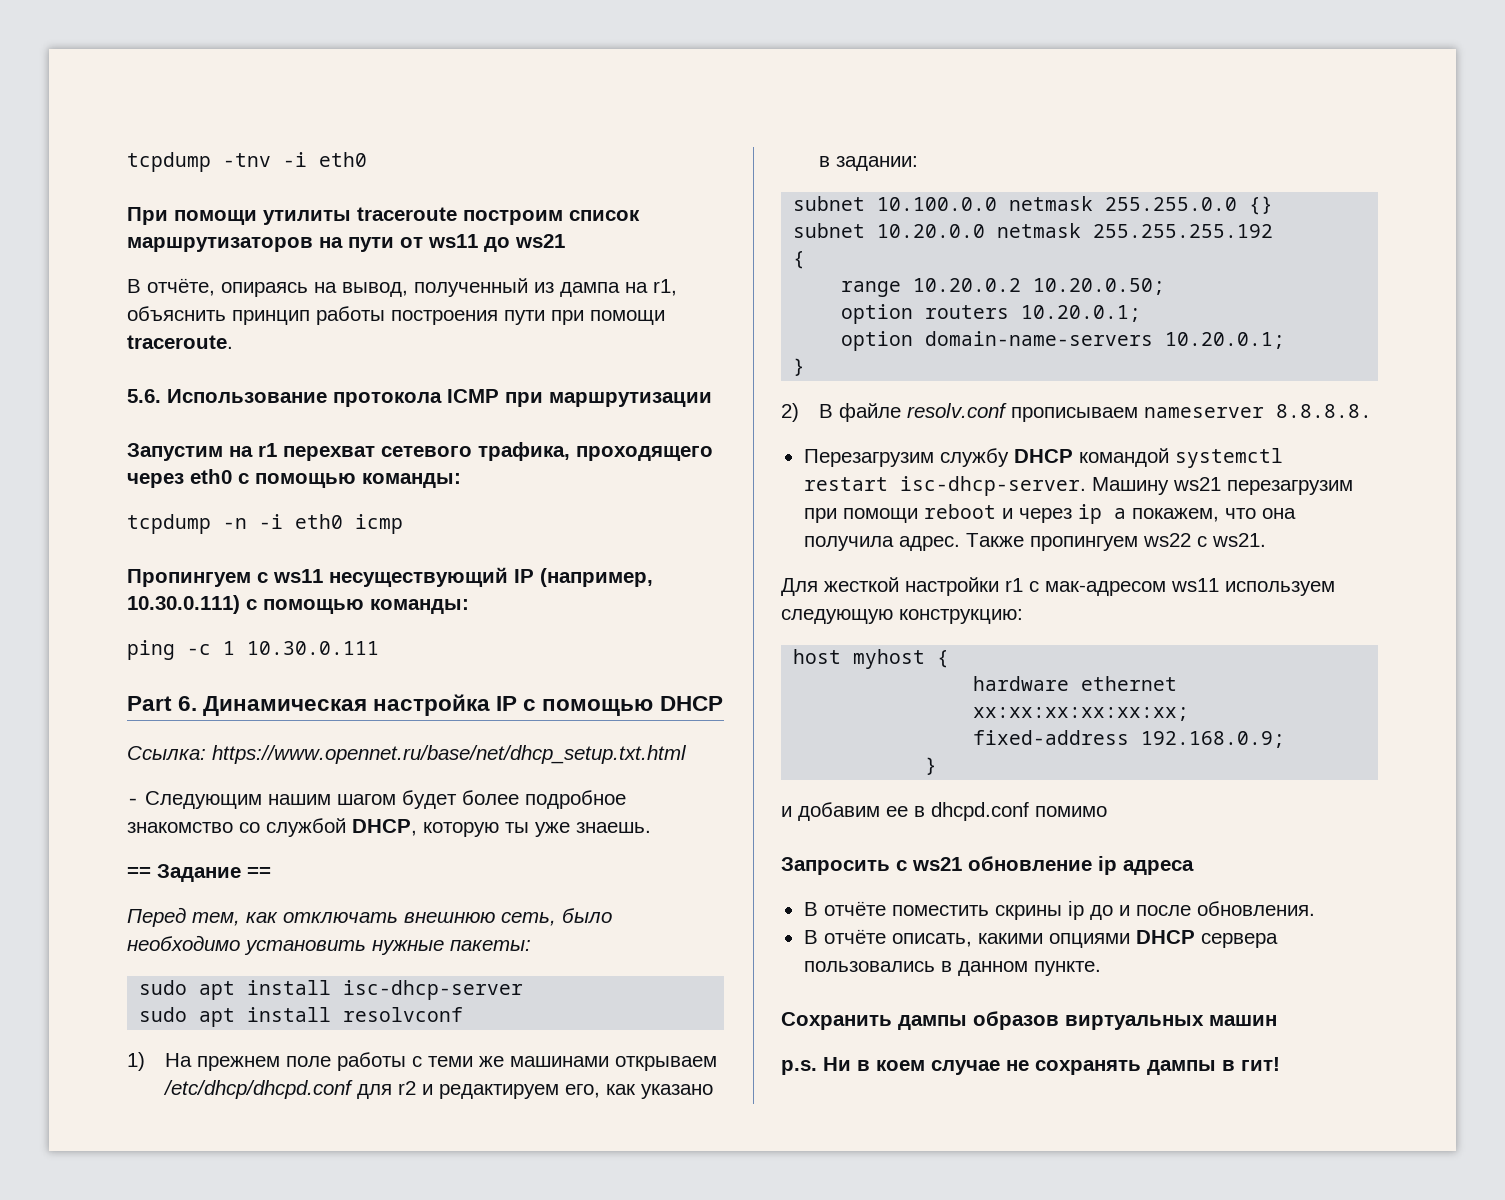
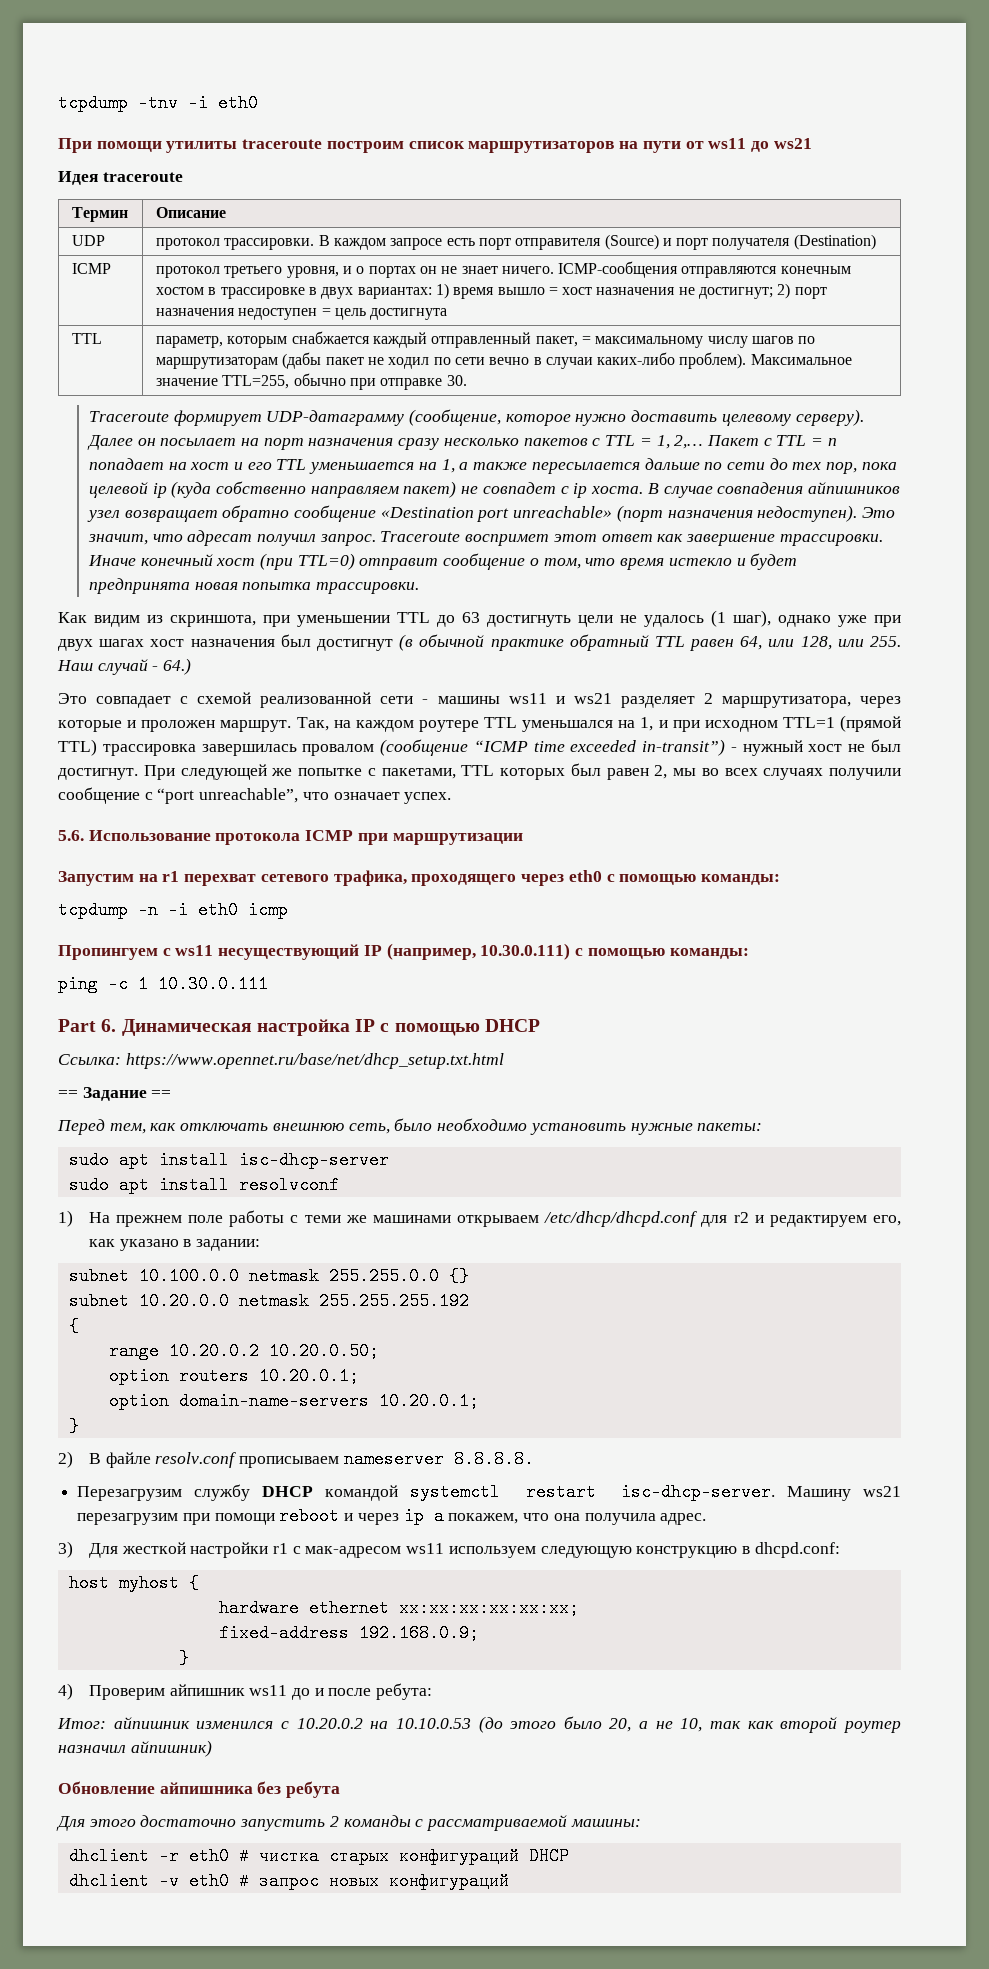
- В отчёте, опираясь на вывод, полученный из дампа на r1, объяснить принцип работы построения пути при помощи traceroute.
+ Идея traceroute
+ Термин | Описание
+ UDP | протокол трассировки. В каждом запросе есть порт отправителя (Sourсe) и порт получателя (Destination)
+ ICMP | протокол третьего уровня, и о портах он не знает ничего. ICMP-сообщения отправляются конечным хостом в трассировке в двух вариантах: 1) время вышло = хост назначения не достигнут; 2) порт назначения недоступен = цель достигнута
+ TTL | параметр, которым снабжается каждый отправленный пакет, = максимальному числу шагов по маршрутизаторам (дабы пакет не ходил по сети вечно в случаи каких-либо проблем). Максимальное значение TTL=255, обычно при отправке 30.
+ Traceroute формирует UDP-датаграмму (сообщение, которое нужно доставить целевому серверу). Далее он посылает на порт назначения сразу несколько пакетов c TTL = 1, 2,… Пакет с TTL = n попадает на хост и его TTL уменьшается на 1, а также пересылается дальше по сети до тех пор, пока целевой ip (куда собственно направляем пакет) не совпадет с ip хоста. В случае совпадения айпишников узел возвращает обратно сообщение «Destination port unreachable» (порт назначения недоступен). Это значит, что адресат получил запрос. Traceroute воспримет этот ответ как завершение трассировки. Иначе конечный хост (при TTL=0) отправит сообщение о том, что время истекло и будет предпринята новая попытка трассировки.
+ Как видим из скриншота, при уменьшении TTL до 63 достигнуть цели не удалось (1 шаг), однако уже при двух шагах хост назначения был достигнут (в обычной практике обратный TTL равен 64, или 128, или 255. Наш случай - 64.)
+ Это совпадает с схемой реализованной сети - машины ws11 и ws21 разделяет 2 маршрутизатора, через которые и проложен маршрут. Так, на каждом роутере TTL уменьшался на 1, и при исходном TTL=1 (прямой TTL) трассировка завершилась провалом (сообщение “ICMP time exceeded in-transit”) - нужный хост не был достигнут. При следующей же попытке с пакетами, TTL которых был равен 2, мы во всех случаях получили сообщение с “port unreachable”, что означает успех.
- - Следующим нашим шагом будет более подробное знакомство со службой DHCP, которую ты уже знаешь.
- Машину ws21 перезагрузим при помощи reboot и через ip a покажем, что она получила адрес. Также пропингуем ws22 с ws21.
- Для жесткой настройки r1 с мак-адресом ws11 используем следующую конструкцию:
+ Машину ws21 перезагрузим при помощи reboot и через ip a покажем, что она получила адрес.
+ 3) Для жесткой настройки r1 с мак-адресом ws11 используем следующую конструкцию в dhcpd.conf:
- и добавим ее в dhcpd.conf помимо
- Запросить с ws21 обновление ip адреса
- В отчёте поместить скрины ip до и после обновления.
- В отчёте описать, какими опциями DHCP сервера пользовались в данном пункте.
- Сохранить дампы образов виртуальных машин
- p.s. Ни в коем случае не сохранять дампы в гит!
+ 4) Проверим айпишник ws11 до и после ребута:
+ Итог: айпишник изменился с 10.20.0.2 на 10.10.0.53 (до этого было 20, а не 10, так как второй роутер назначил айпишник)
+ Обновление айпишника без ребута
+ Для этого достаточно запустить 2 команды с рассматриваемой машины:
+ dhclient -r eth0 # чистка старых конфигураций DHCP
+ dhclient -v eth0 # запрос новых конфигураций

